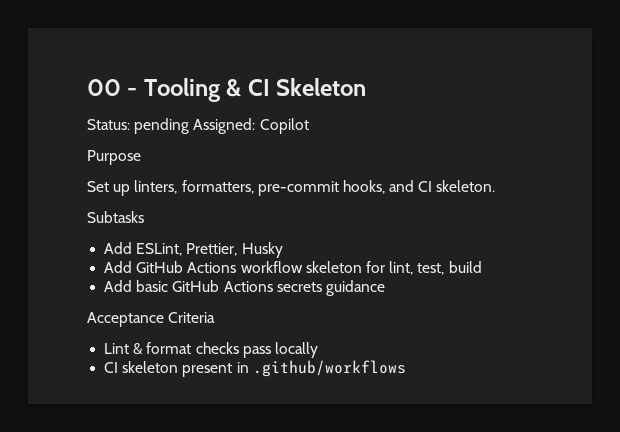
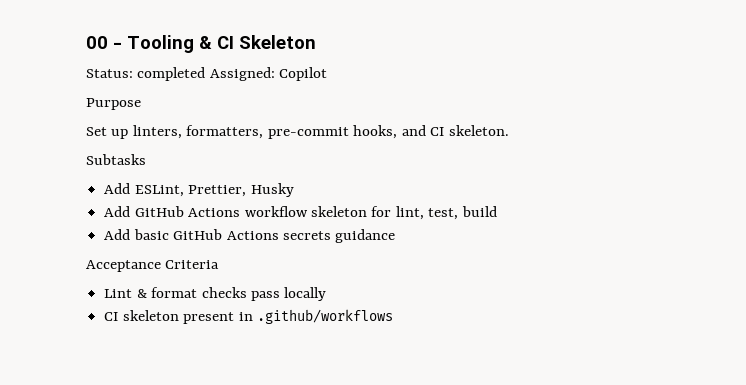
- Status: pending Assigned: Copilot
+ Status: completed Assigned: Copilot

